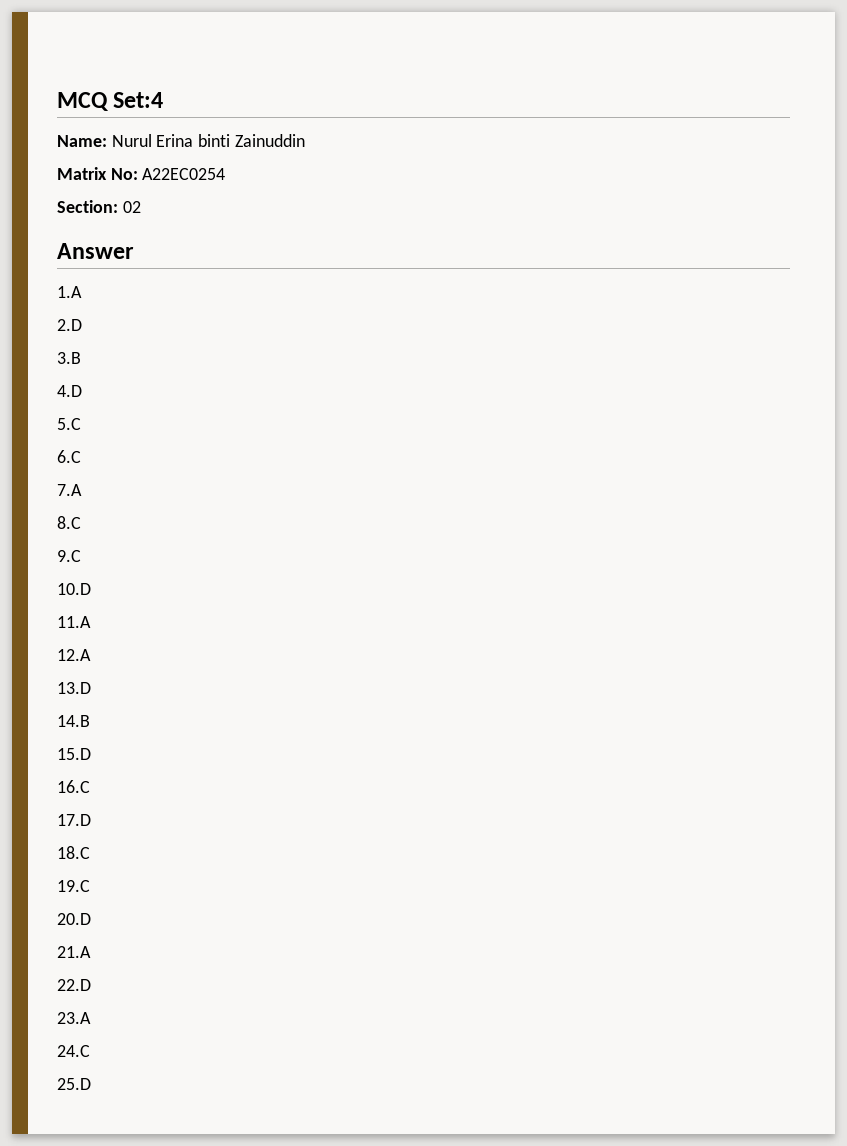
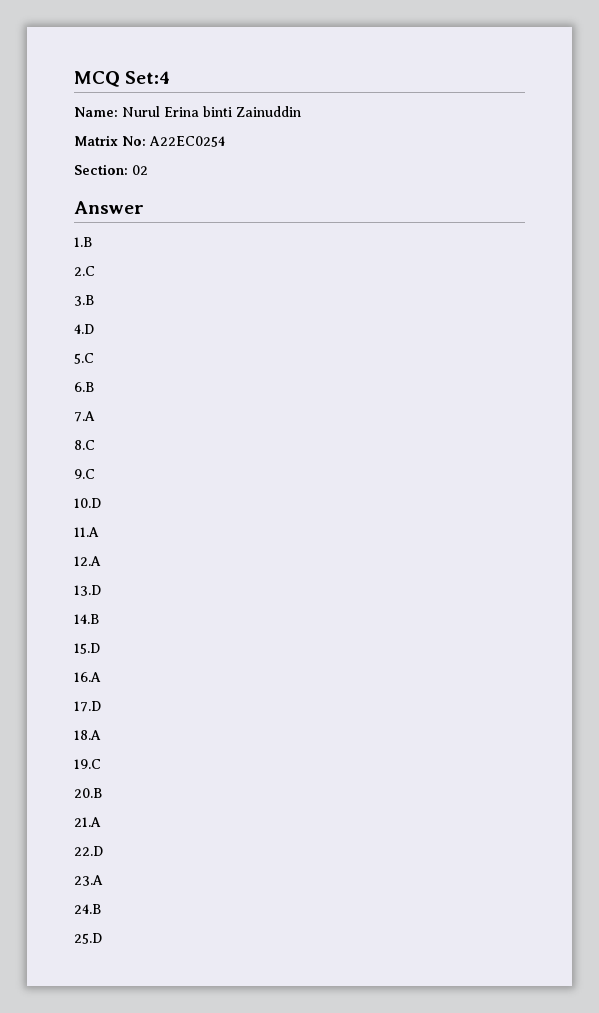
- 1.A
- 2.D
+ 1.B
+ 2.C
- 6.C
+ 6.B
- 16.C
+ 16.A
- 18.C
+ 18.A
- 20.D
+ 20.B
- 24.C
+ 24.B

